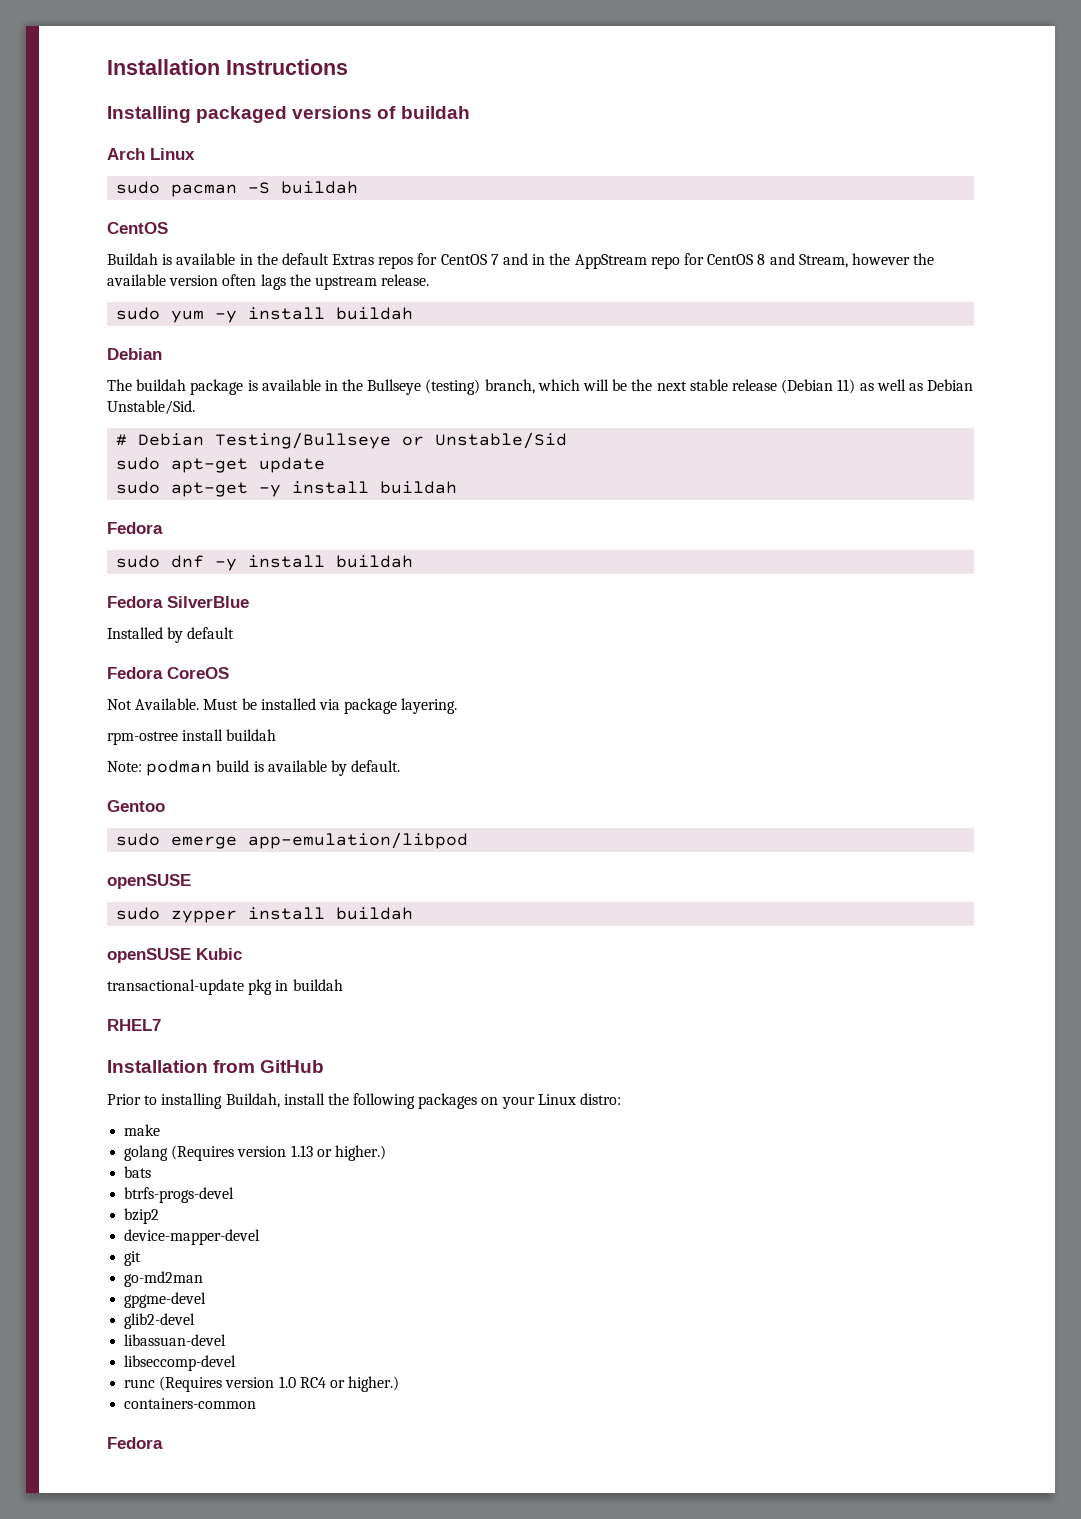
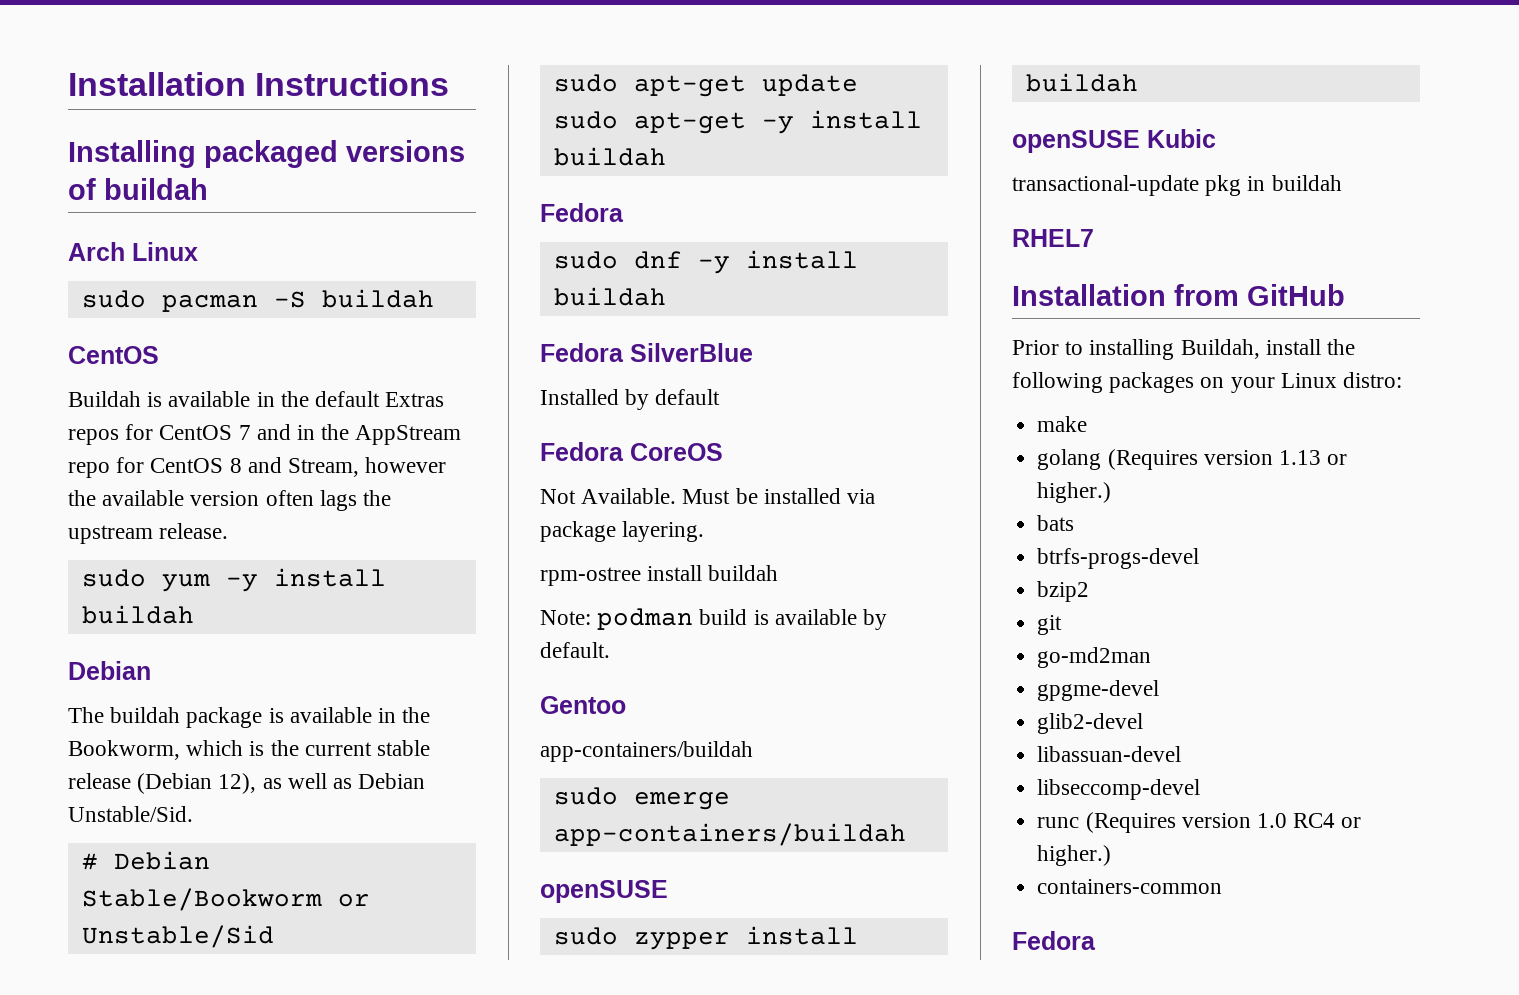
- The buildah package is available in the Bullseye (testing) branch, which will be the next stable release (Debian 11) as well as Debian Unstable/Sid.
+ The buildah package is available in the Bookworm, which is the current stable release (Debian 12), as well as Debian Unstable/Sid.
- # Debian Testing/Bullseye or Unstable/Sid
+ # Debian Stable/Bookworm or Unstable/Sid
  Gentoo
+ app-containers/buildah
- sudo emerge app-emulation/libpod
+ sudo emerge app-containers/buildah
- device-mapper-devel

